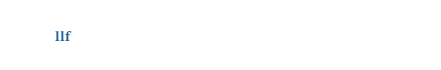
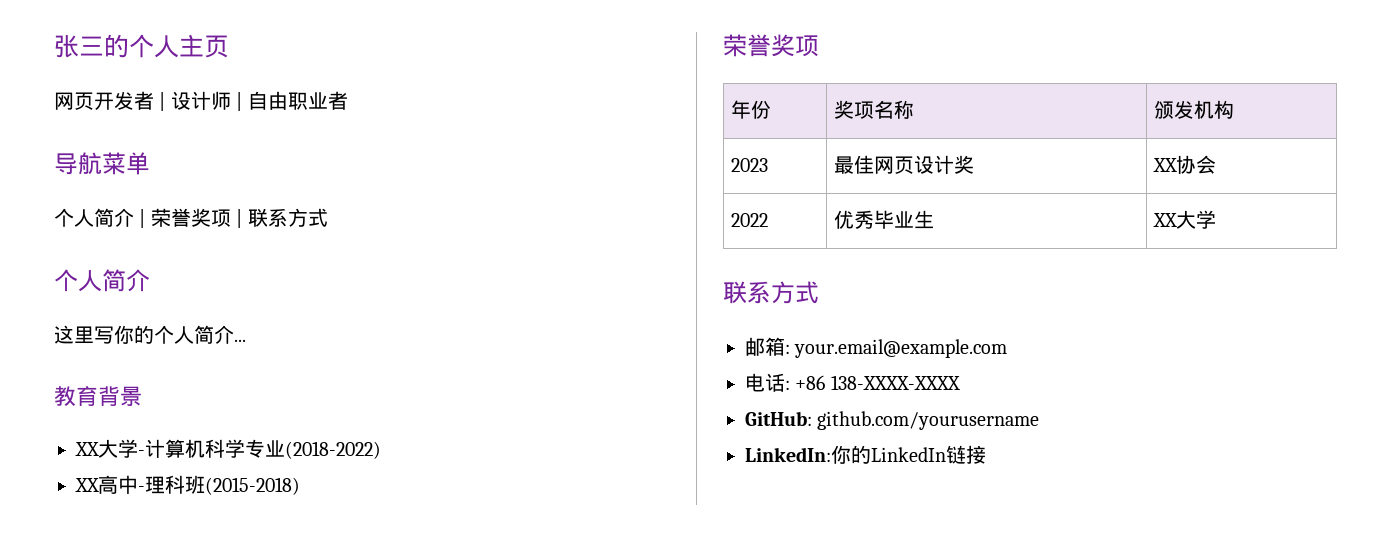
- llf
+ 张三的个人主页
+ 网页开发者 | 设计师 | 自由职业者
+ 导航菜单
+ 个人简介 | 荣誉奖项 | 联系方式
+ 个人简介
+ 这里写你的个人简介...
+ 教育背景
+ XX大学-计算机科学专业(2018-2022)
+ XX高中-理科班(2015-2018)
+ 荣誉奖项
+ 年份 | 奖项名称 | 颁发机构
+ 2023 | 最佳网页设计奖 | XX协会
+ 2022 | 优秀毕业生 | XX大学
+ 联系方式
+ 邮箱: your.email@example.com
+ 电话: +86 138-XXXX-XXXX
+ GitHub: github.com/yourusername
+ LinkedIn:你的LinkedIn链接

